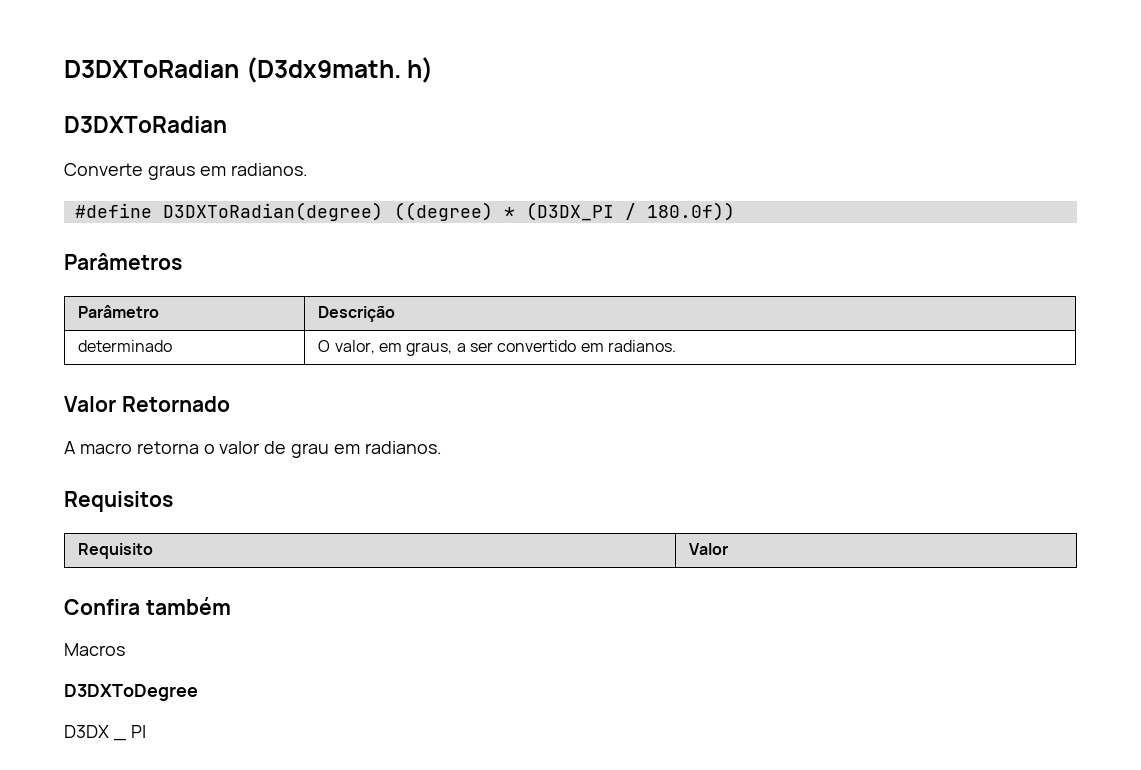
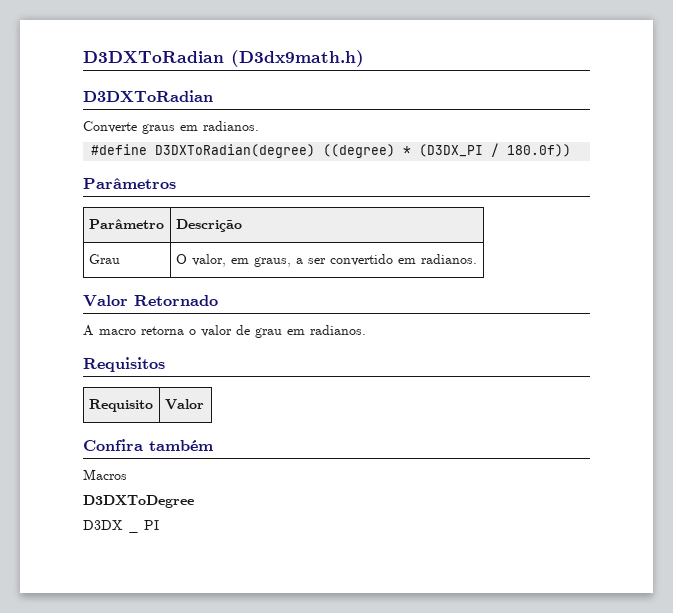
- D3DXToRadian (D3dx9math. h)
+ D3DXToRadian (D3dx9math.h)
- determinado | O valor, em graus, a ser convertido em radianos.
+ Grau | O valor, em graus, a ser convertido em radianos.

